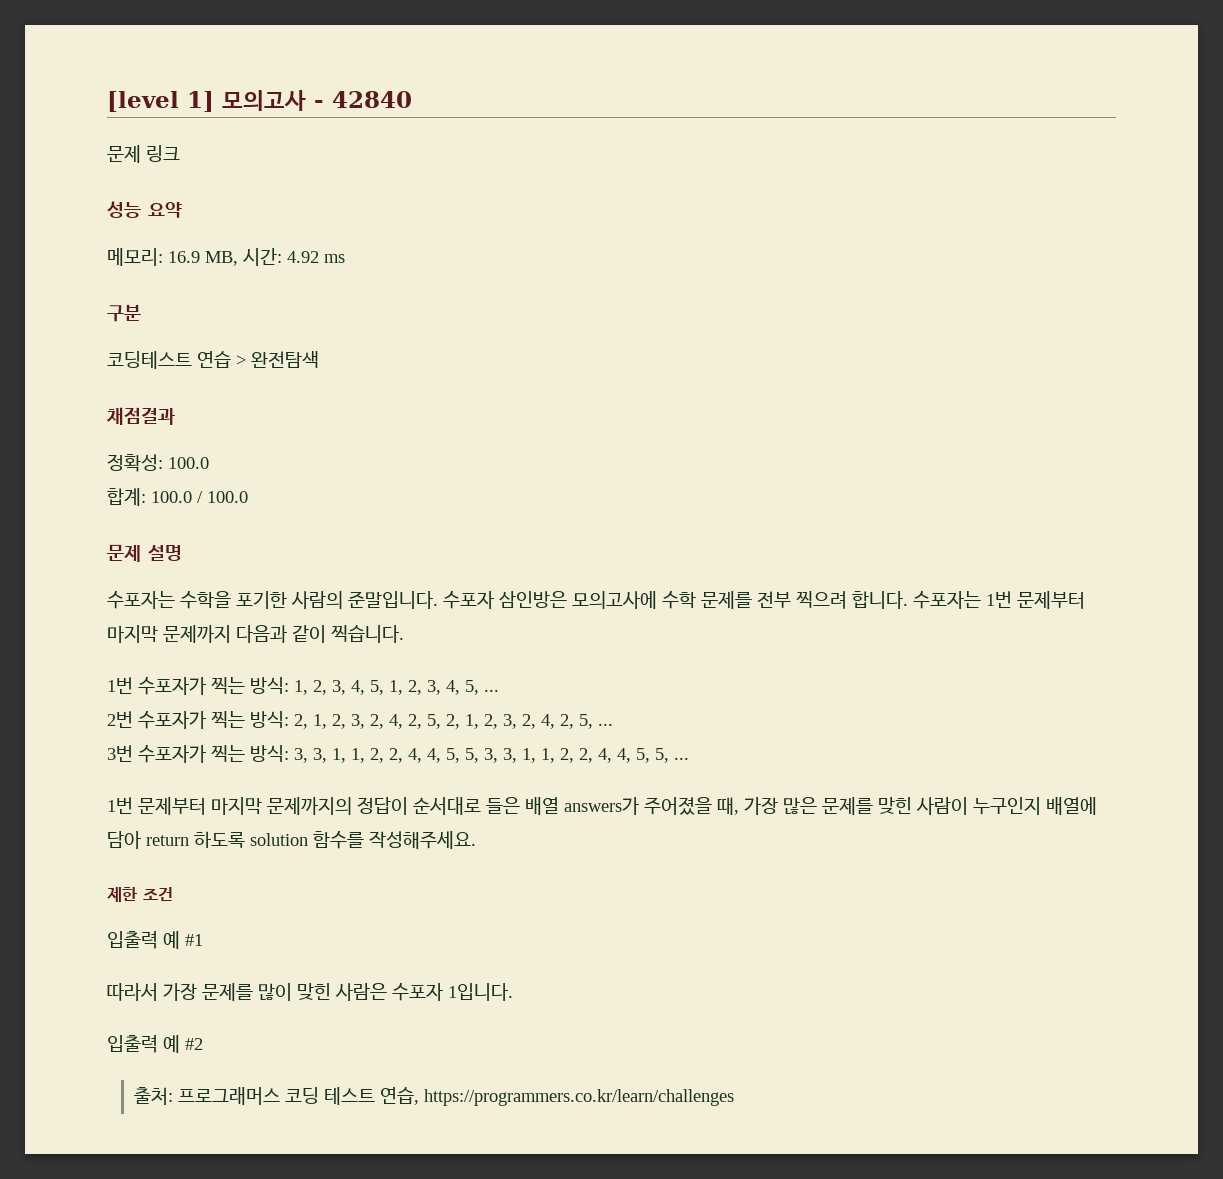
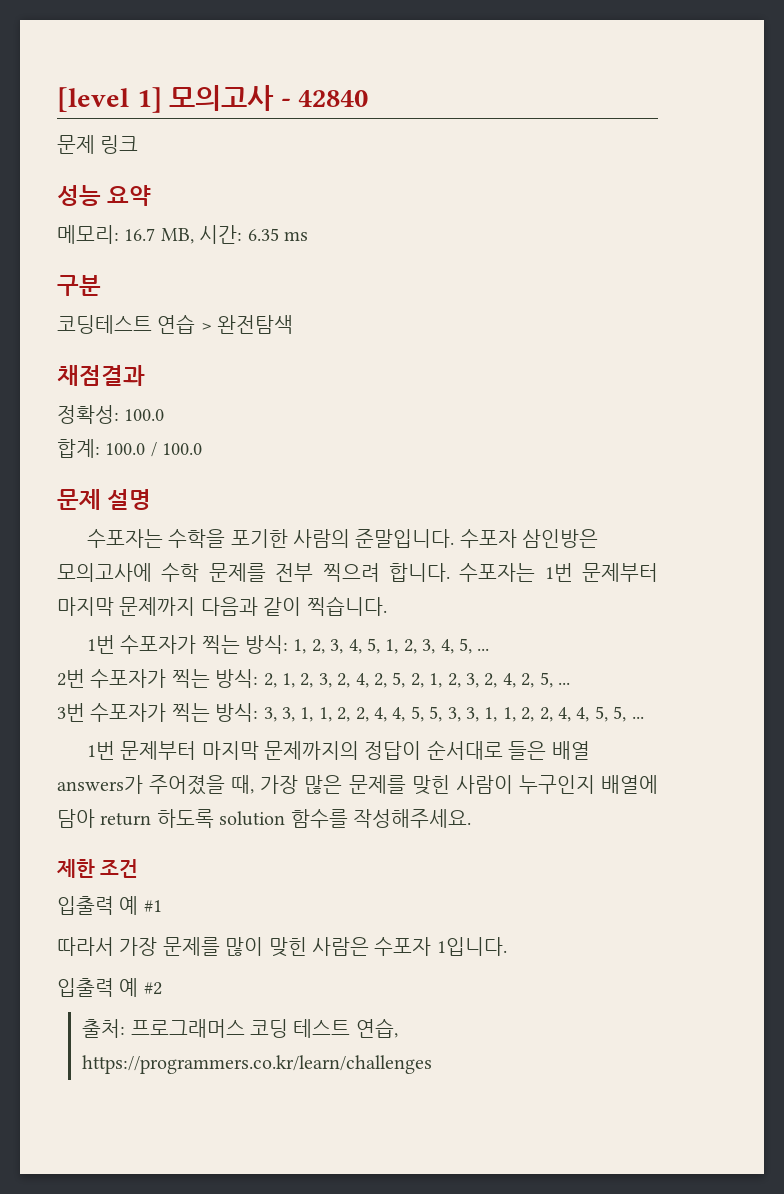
- 메모리: 16.9 MB, 시간: 4.92 ms
+ 메모리: 16.7 MB, 시간: 6.35 ms

